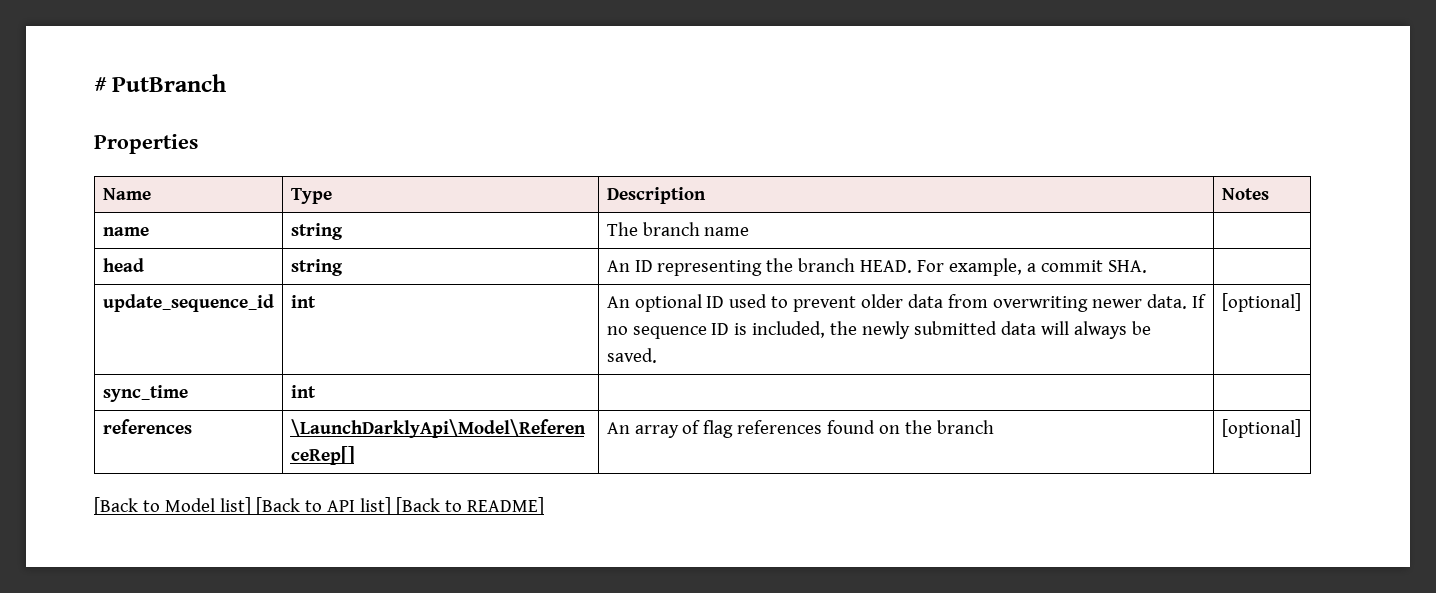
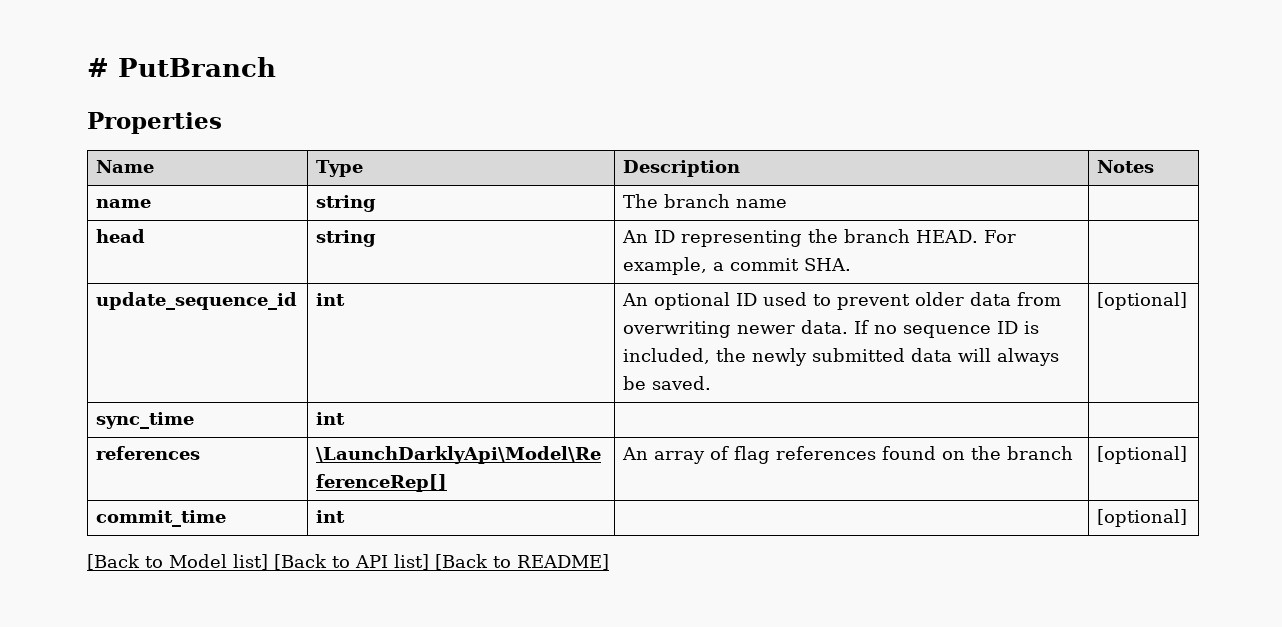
+ commit_time | int | | [optional]

